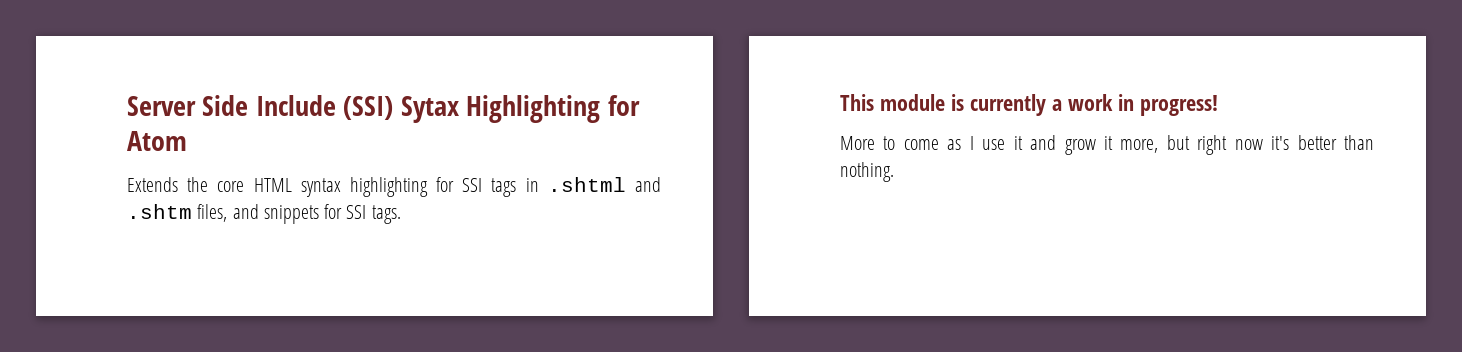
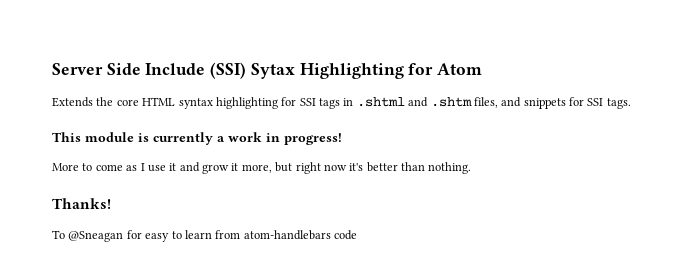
+ Thanks!
+ To @Sneagan for easy to learn from atom-handlebars code

